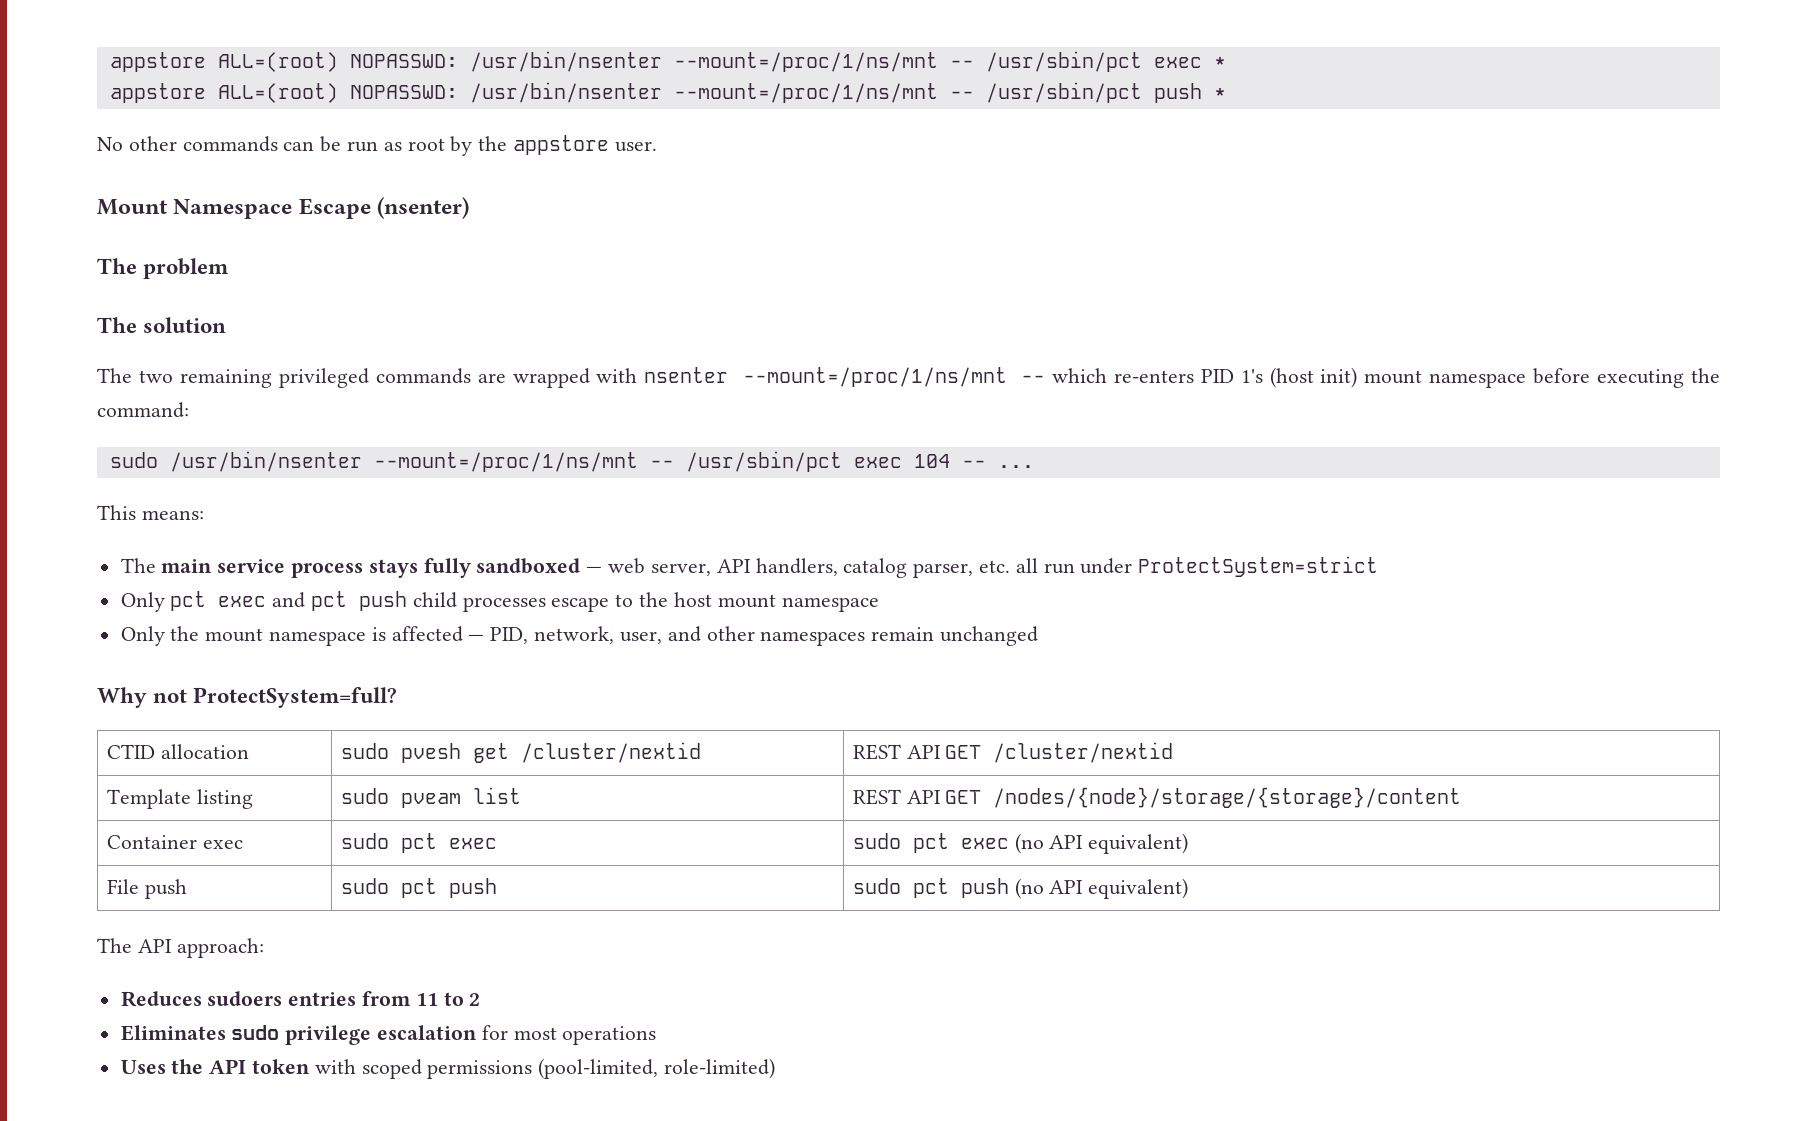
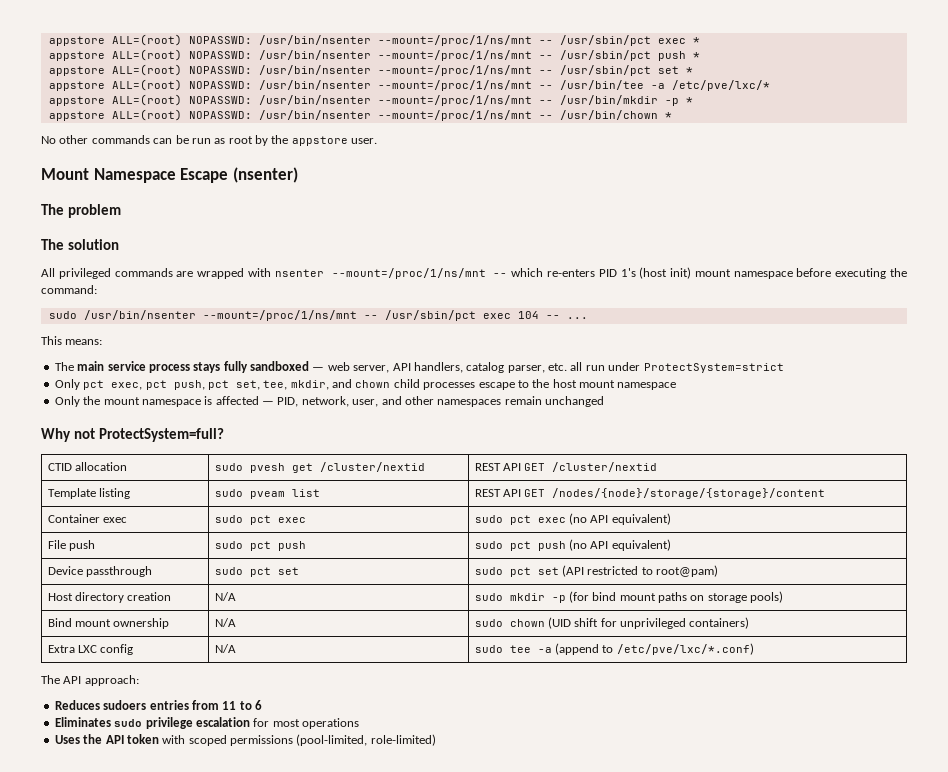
+ appstore ALL=(root) NOPASSWD: /usr/bin/nsenter --mount=/proc/1/ns/mnt -- /usr/sbin/pct set *
+ appstore ALL=(root) NOPASSWD: /usr/bin/nsenter --mount=/proc/1/ns/mnt -- /usr/bin/tee -a /etc/pve/lxc/*
+ appstore ALL=(root) NOPASSWD: /usr/bin/nsenter --mount=/proc/1/ns/mnt -- /usr/bin/mkdir -p *
+ appstore ALL=(root) NOPASSWD: /usr/bin/nsenter --mount=/proc/1/ns/mnt -- /usr/bin/chown *
- The two remaining privileged commands are wrapped with nsenter --mount=/proc/1/ns/mnt -- which re-enters PID 1's (host init) mount namespace before executing the command:
+ All privileged commands are wrapped with nsenter --mount=/proc/1/ns/mnt -- which re-enters PID 1's (host init) mount namespace before executing the command:
- Only pct exec and pct push child processes escape to the host mount namespace
+ Only pct exec, pct push, pct set, tee, mkdir, and chown child processes escape to the host mount namespace
+ Device passthrough | sudo pct set | sudo pct set (API restricted to root@pam)
+ Host directory creation | N/A | sudo mkdir -p (for bind mount paths on storage pools)
+ Bind mount ownership | N/A | sudo chown (UID shift for unprivileged containers)
+ Extra LXC config | N/A | sudo tee -a (append to /etc/pve/lxc/*.conf)
- Reduces sudoers entries from 11 to 2
+ Reduces sudoers entries from 11 to 6

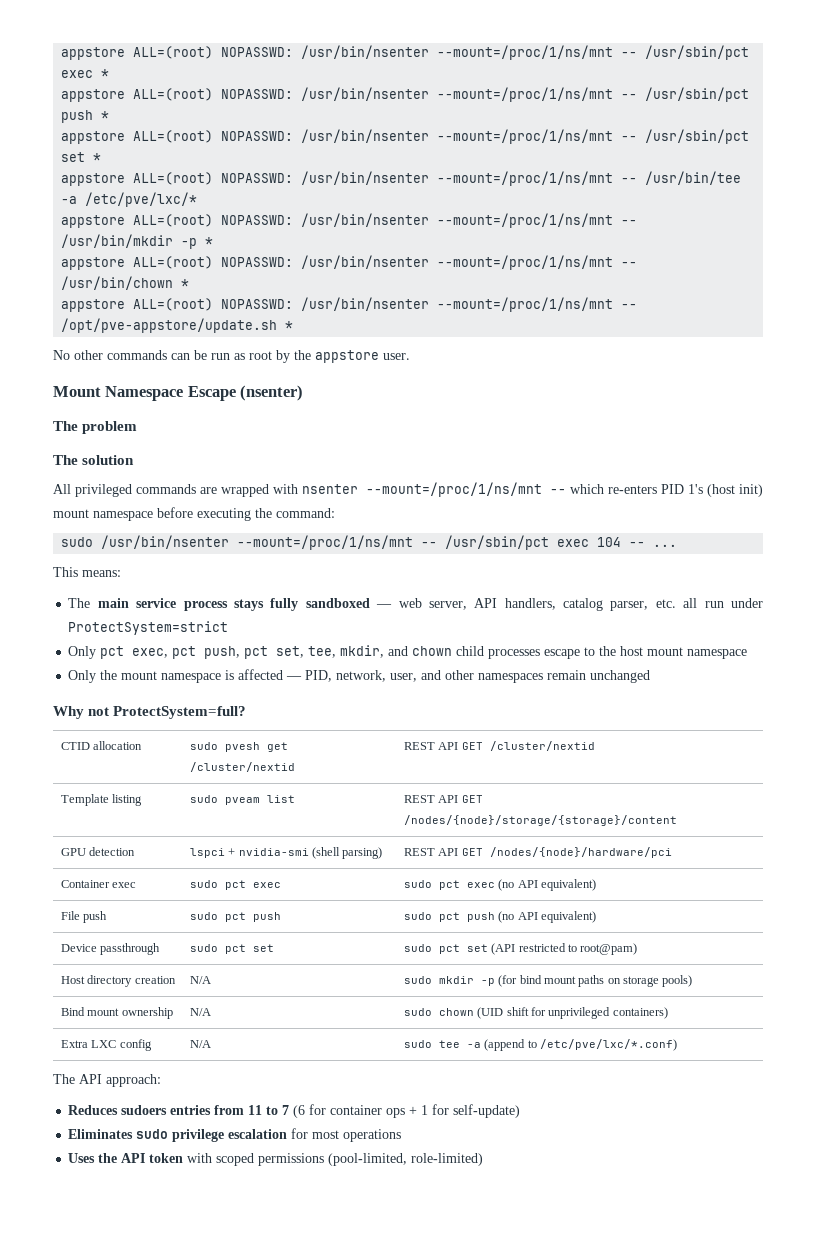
+ appstore ALL=(root) NOPASSWD: /usr/bin/nsenter --mount=/proc/1/ns/mnt -- /opt/pve-appstore/update.sh *
+ GPU detection | lspci + nvidia-smi (shell parsing) | REST API GET /nodes/{node}/hardware/pci
- Reduces sudoers entries from 11 to 6
+ Reduces sudoers entries from 11 to 7 (6 for container ops + 1 for self-update)

